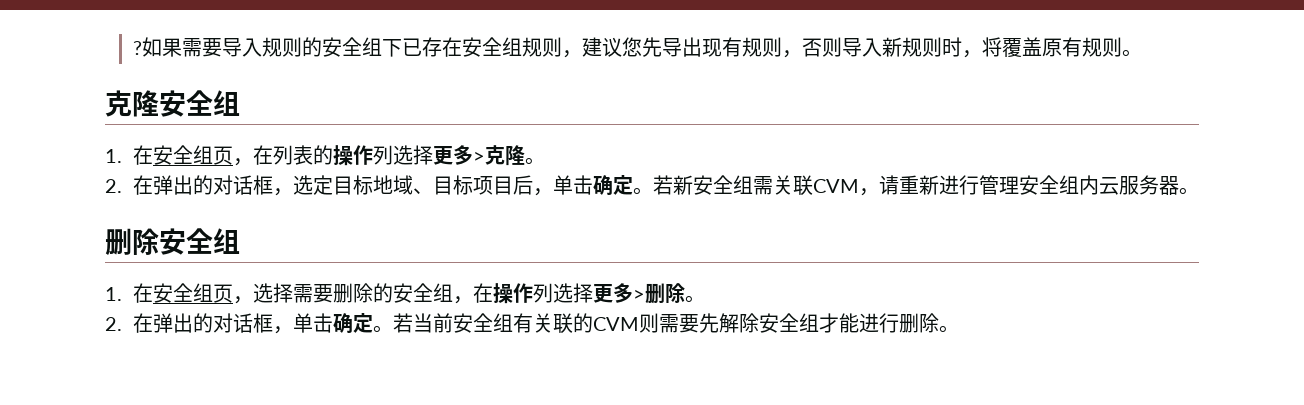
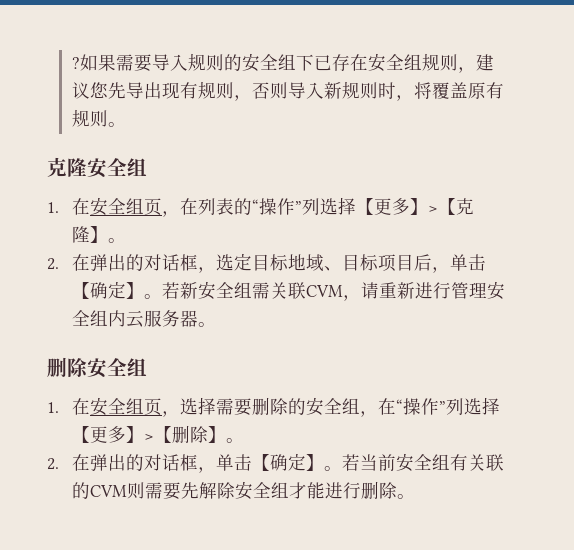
- 1.在安全组页，在列表的操作列选择更多>克隆。
+ 1.在安全组页，在列表的“操作”列选择【更多】>【克隆】。
- 2.在弹出的对话框，选定目标地域、目标项目后，单击确定。
+ 2.在弹出的对话框，选定目标地域、目标项目后，单击【确定】。
- 1.在安全组页，选择需要删除的安全组，在操作列选择更多>删除。
+ 1.在安全组页，选择需要删除的安全组，在“操作”列选择【更多】>【删除】。
- 2.在弹出的对话框，单击确定。
+ 2.在弹出的对话框，单击【确定】。

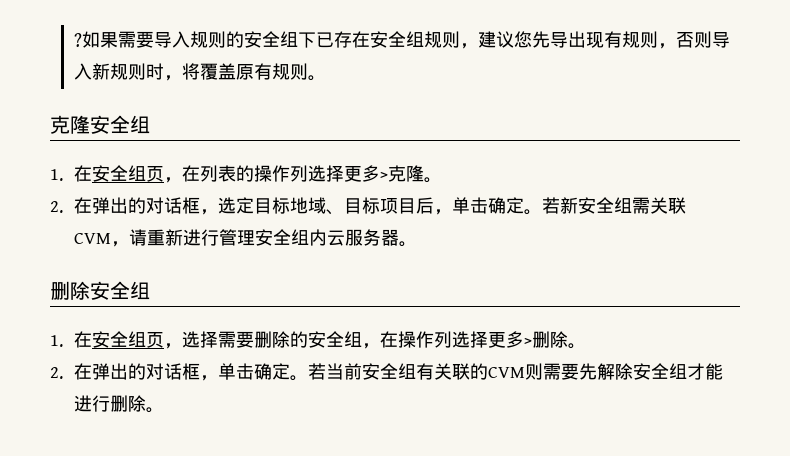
- 1.在安全组页，在列表的“操作”列选择【更多】>【克隆】。
+ 1.在安全组页，在列表的操作列选择更多>克隆。
- 2.在弹出的对话框，选定目标地域、目标项目后，单击【确定】。
+ 2.在弹出的对话框，选定目标地域、目标项目后，单击确定。
- 1.在安全组页，选择需要删除的安全组，在“操作”列选择【更多】>【删除】。
+ 1.在安全组页，选择需要删除的安全组，在操作列选择更多>删除。
- 2.在弹出的对话框，单击【确定】。
+ 2.在弹出的对话框，单击确定。

